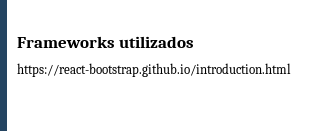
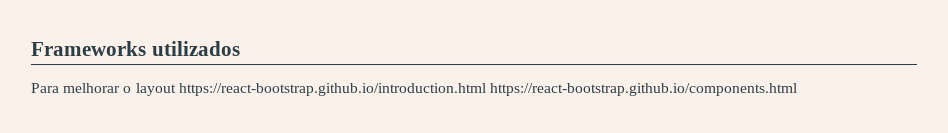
- https://react-bootstrap.github.io/introduction.html
+ Para melhorar o layout https://react-bootstrap.github.io/introduction.html https://react-bootstrap.github.io/components.html

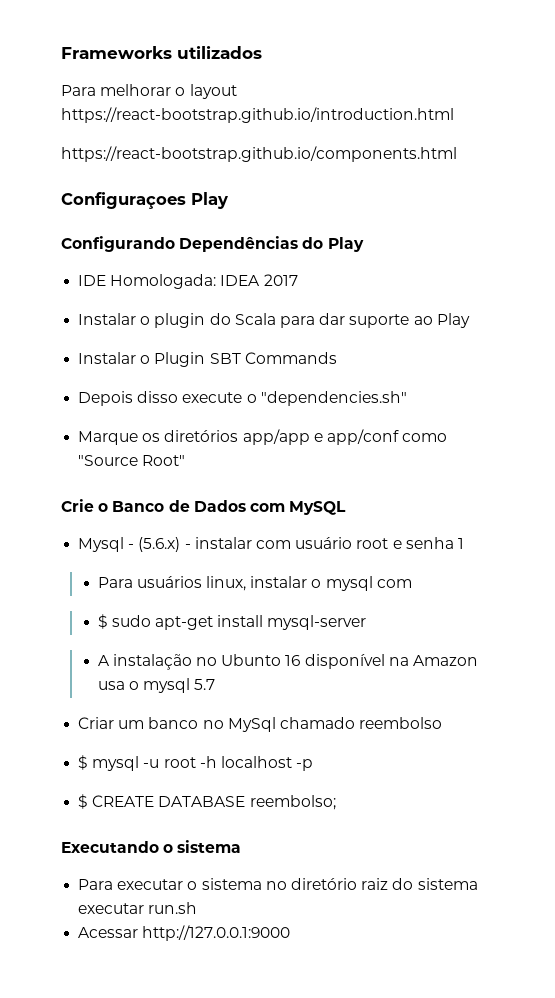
- Para melhorar o layout https://react-bootstrap.github.io/introduction.html https://react-bootstrap.github.io/components.html
+ Para melhorar o layout https://react-bootstrap.github.io/introduction.html
+ https://react-bootstrap.github.io/components.html
+ Configuraçoes Play
+ Configurando Dependências do Play
+ IDE Homologada: IDEA 2017
+ Instalar o plugin do Scala para dar suporte ao Play
+ Instalar o Plugin SBT Commands
+ Depois disso execute o "dependencies.sh"
+ Marque os diretórios app/app e app/conf como "Source Root"
+ Crie o Banco de Dados com MySQL
+ Mysql - (5.6.x) - instalar com usuário root e senha 1
+ Para usuários linux, instalar o mysql com
+ $ sudo apt-get install mysql-server
+ A instalação no Ubunto 16 disponível na Amazon usa o mysql 5.7
+ Criar um banco no MySql chamado reembolso
+ $ mysql -u root -h localhost -p
+ $ CREATE DATABASE reembolso;
+ Executando o sistema
+ Para executar o sistema no diretório raiz do sistema executar run.sh
+ Acessar http://127.0.0.1:9000

